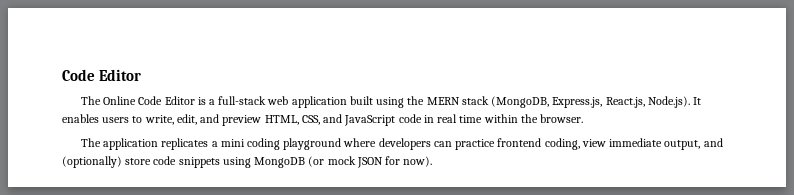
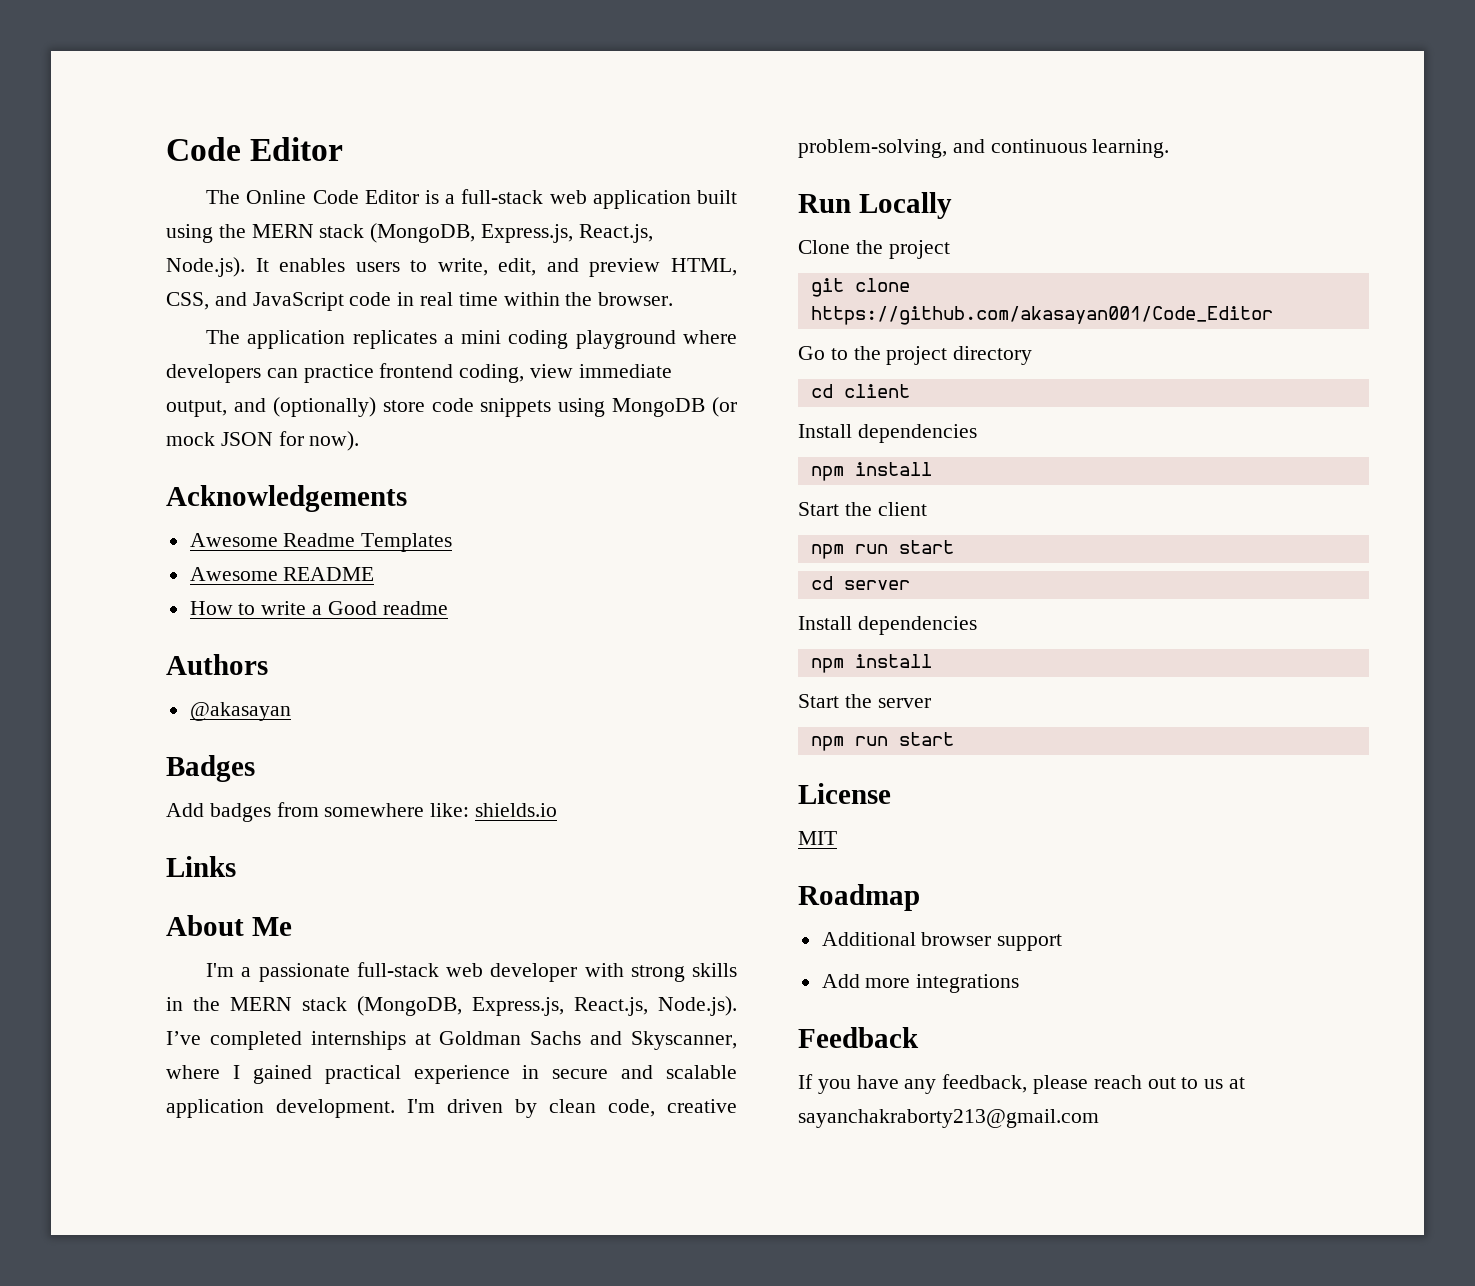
+ Acknowledgements
+ Awesome Readme Templates
+ Awesome README
+ How to write a Good readme
+ Authors
+ @akasayan
+ Badges
+ Add badges from somewhere like: shields.io
+ Links
+ About Me
+ I'm a passionate full-stack web developer with strong skills in the MERN stack (MongoDB, Express.js, React.js, Node.js). I’ve completed internships at Goldman Sachs and Skyscanner, where I gained practical experience in secure and scalable application development. I'm driven by clean code, creative problem-solving, and continuous learning.
+ Run Locally
+ Clone the project
+ git clone https://github.com/akasayan001/Code_Editor
+ Go to the project directory
+ cd client
+ Install dependencies
+ npm install
+ Start the client
+ npm run start
+ cd server
+ Install dependencies
+ npm install
+ Start the server
+ npm run start
+ License
+ MIT
+ Roadmap
+ Additional browser support
+ Add more integrations
+ Feedback
+ If you have any feedback, please reach out to us at sayanchakraborty213@gmail.com

